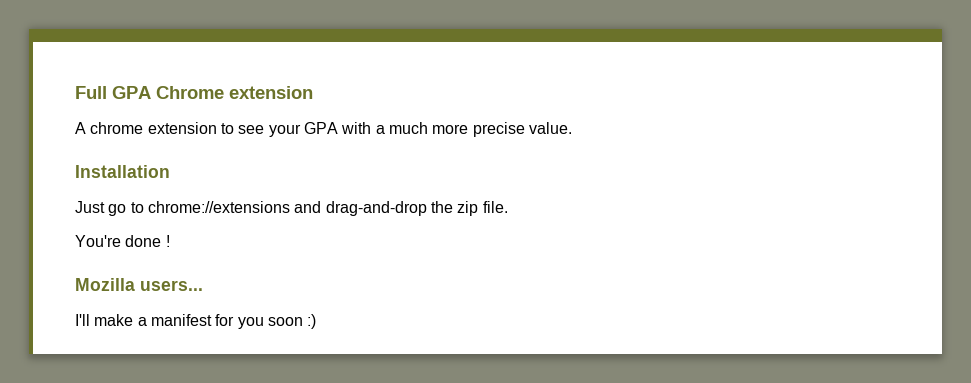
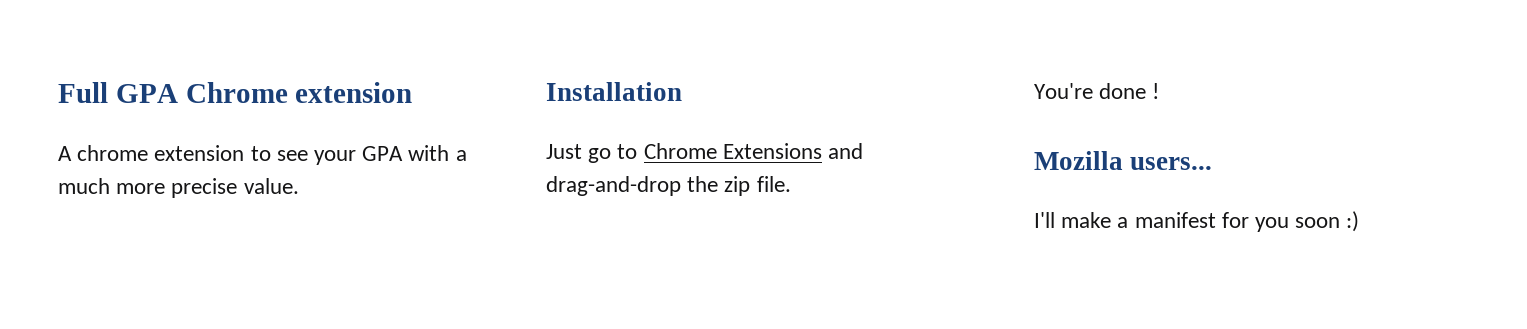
- Just go to chrome://extensions and drag-and-drop the zip file.
+ Just go to Chrome Extensions and drag-and-drop the zip file.

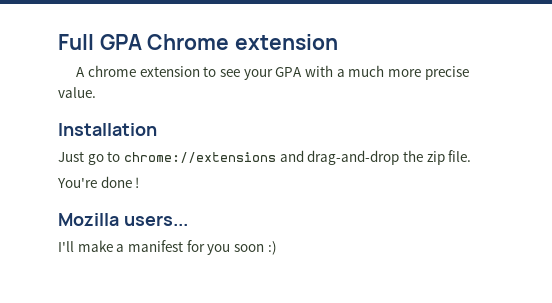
- Just go to Chrome Extensions and drag-and-drop the zip file.
+ Just go to chrome://extensions and drag-and-drop the zip file.

